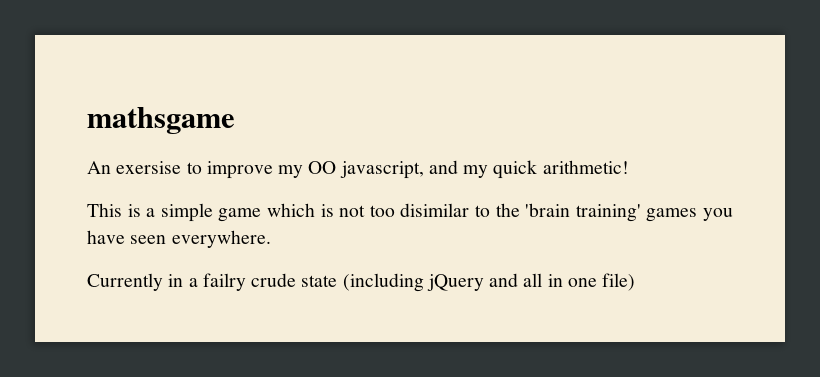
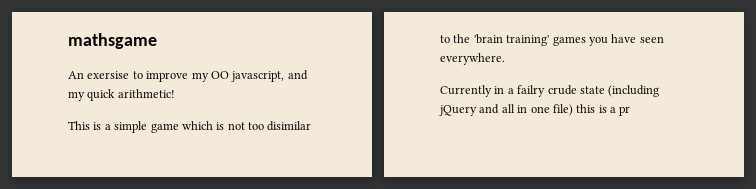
- Currently in a failry crude state (including jQuery and all in one file)
+ Currently in a failry crude state (including jQuery and all in one file) this is a pr

